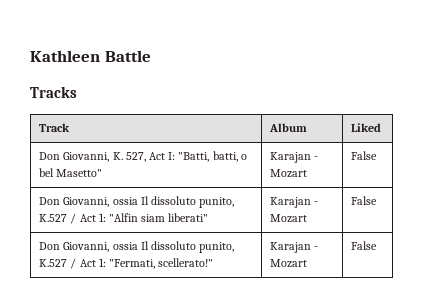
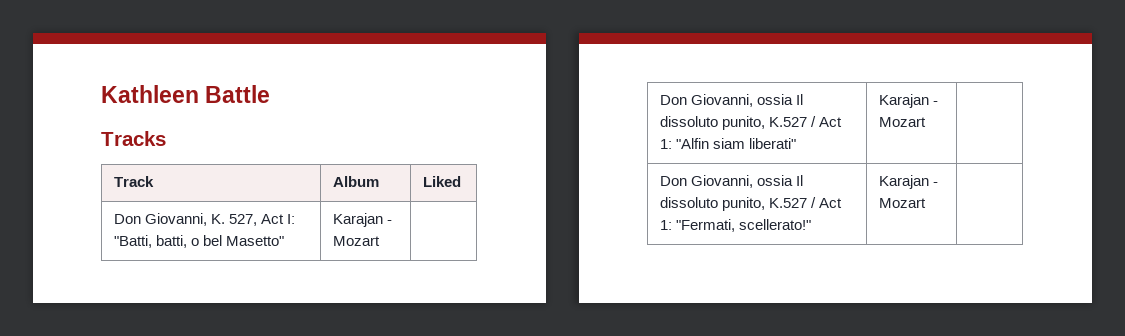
- Don Giovanni, K. 527, Act I: "Batti, batti, o bel Masetto" | Karajan - Mozart | False
+ Don Giovanni, K. 527, Act I: "Batti, batti, o bel Masetto" | Karajan - Mozart |
- Don Giovanni, ossia Il dissoluto punito, K.527 / Act 1: "Alfin siam liberati" | Karajan - Mozart | False
+ Don Giovanni, ossia Il dissoluto punito, K.527 / Act 1: "Alfin siam liberati" | Karajan - Mozart |
- Don Giovanni, ossia Il dissoluto punito, K.527 / Act 1: "Fermati, scellerato!" | Karajan - Mozart | False
+ Don Giovanni, ossia Il dissoluto punito, K.527 / Act 1: "Fermati, scellerato!" | Karajan - Mozart |

